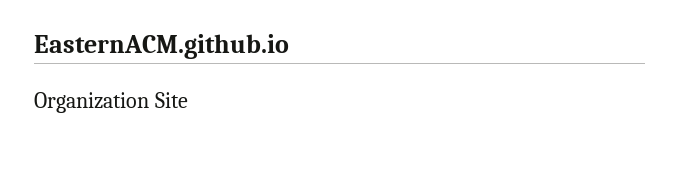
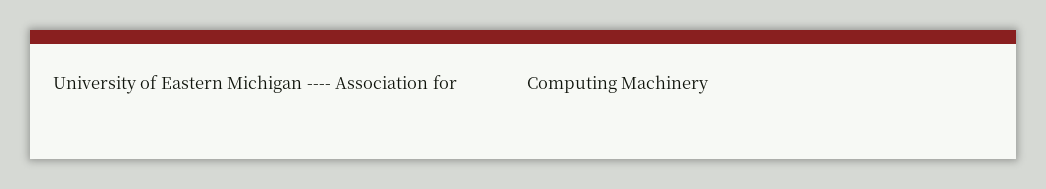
- EasternACM.github.io
- Organization Site
+ University of Eastern Michigan ---- Association for Computing Machinery

